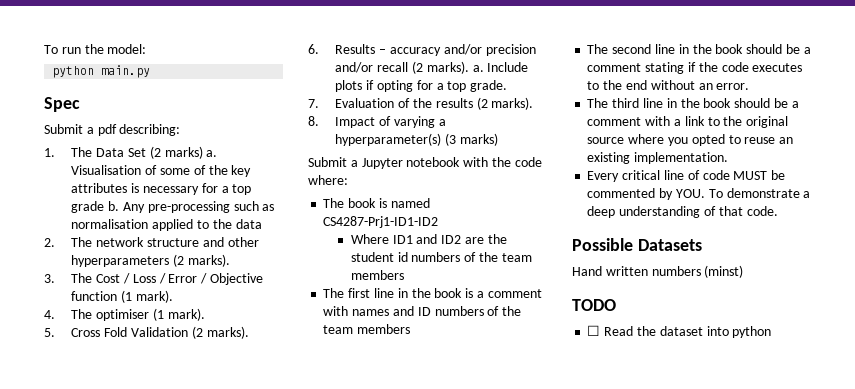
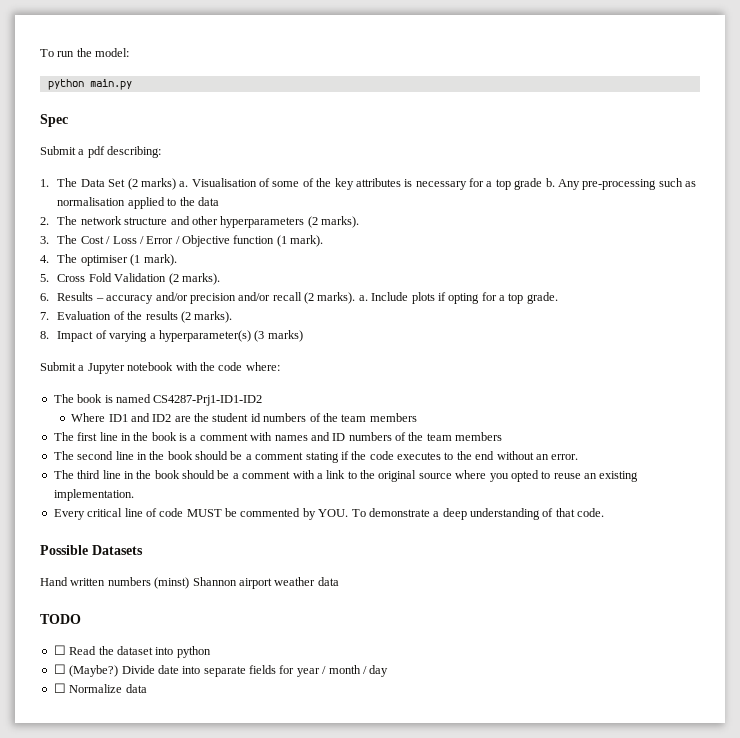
- Hand written numbers (minst)
+ Hand written numbers (minst) Shannon airport weather data
+ ☐ (Maybe?) Divide date into separate fields for year / month / day
+ ☐ Normalize data

